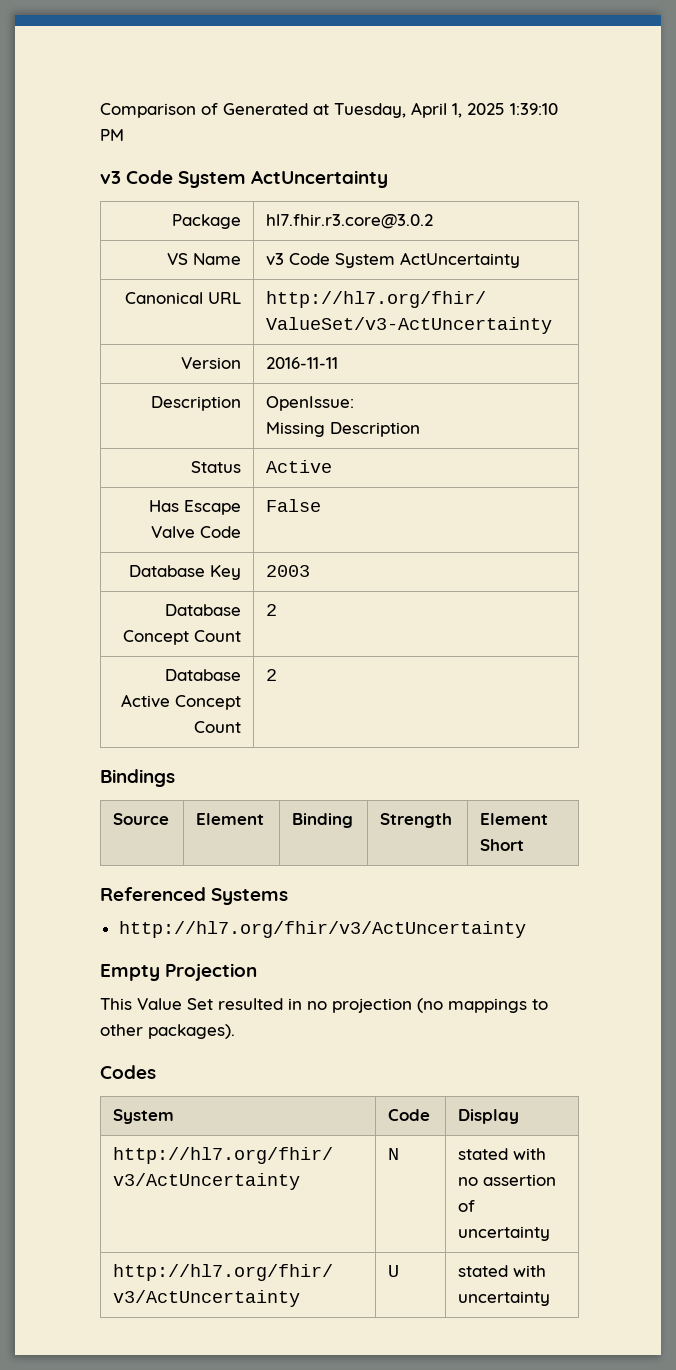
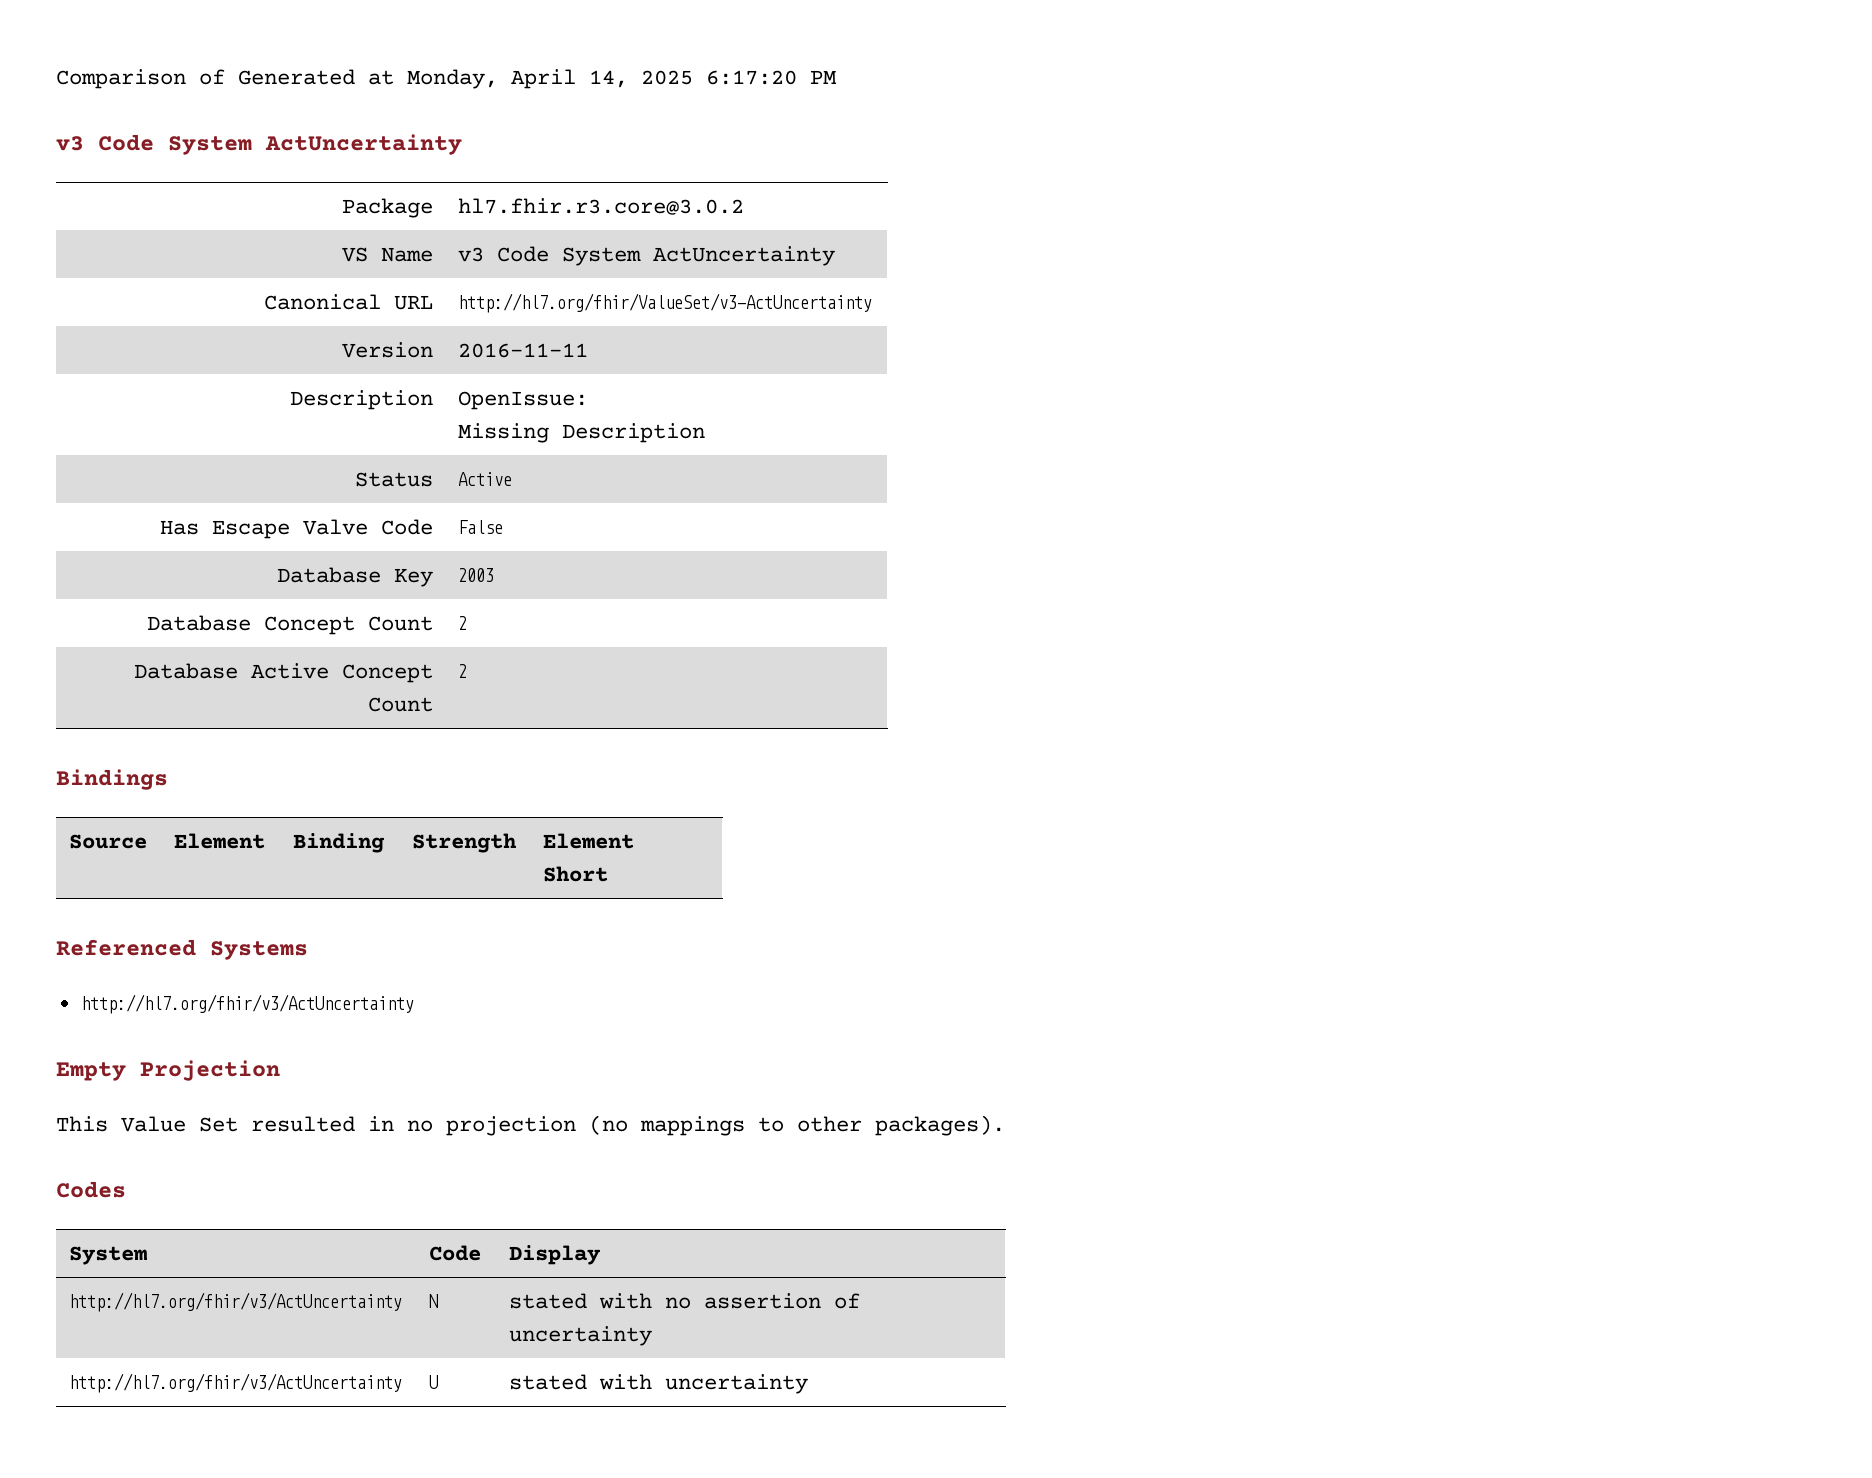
- Comparison of Generated at Tuesday, April 1, 2025 1:39:10 PM
+ Comparison of Generated at Monday, April 14, 2025 6:17:20 PM

